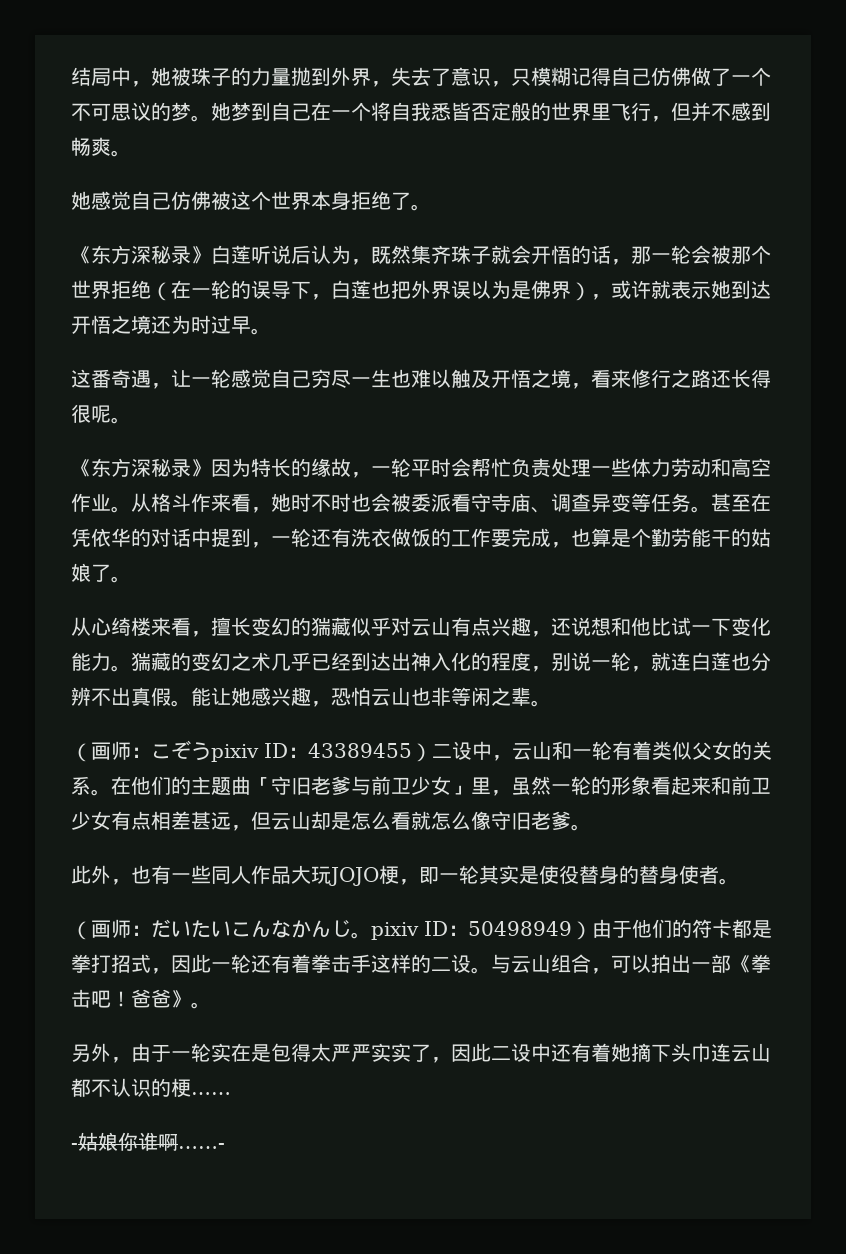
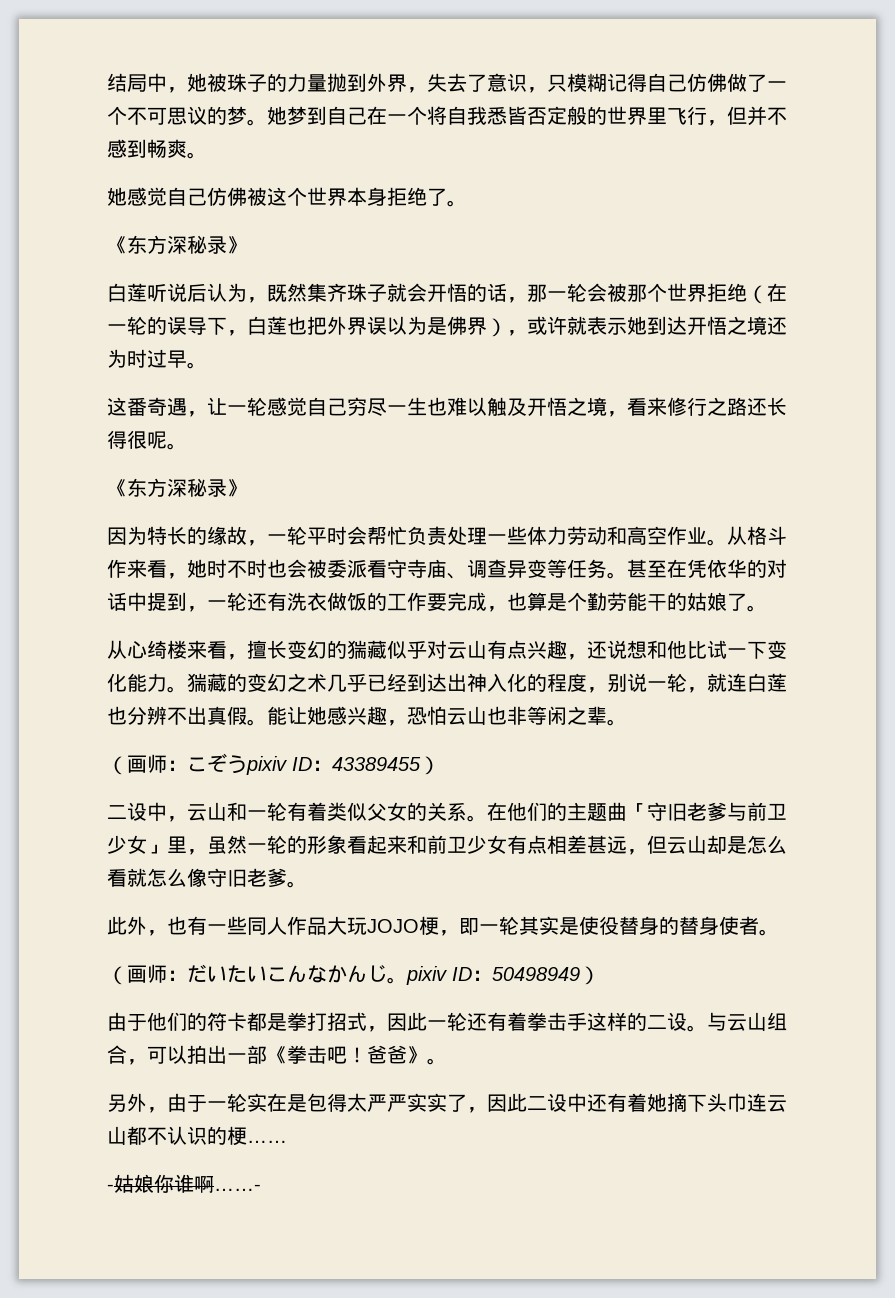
  她感觉自己仿佛被这个世界本身拒绝了。
- 《东方深秘录》白莲听说后认为，既然集齐珠子就会开悟的话，那一轮会被那个世界拒绝（在一轮的误导下，白莲也把外界误以为是佛界），或许就表示她到达开悟之境还为时过早。
+ 《东方深秘录》
+ 白莲听说后认为，既然集齐珠子就会开悟的话，那一轮会被那个世界拒绝（在一轮的误导下，白莲也把外界误以为是佛界），或许就表示她到达开悟之境还为时过早。
  这番奇遇，让一轮感觉自己穷尽一生也难以触及开悟之境，看来修行之路还长得很呢。
- 《东方深秘录》因为特长的缘故，一轮平时会帮忙负责处理一些体力劳动和高空作业。
+ 《东方深秘录》
+ 因为特长的缘故，一轮平时会帮忙负责处理一些体力劳动和高空作业。
- （画师：こぞうpixiv ID：43389455）二设中，云山和一轮有着类似父女的关系。
+ （画师：こぞうpixiv ID：43389455）
+ 二设中，云山和一轮有着类似父女的关系。
- （画师：だいたいこんなかんじ。pixiv ID：50498949）由于他们的符卡都是拳打招式，因此一轮还有着拳击手这样的二设。
+ （画师：だいたいこんなかんじ。pixiv ID：50498949）
+ 由于他们的符卡都是拳打招式，因此一轮还有着拳击手这样的二设。

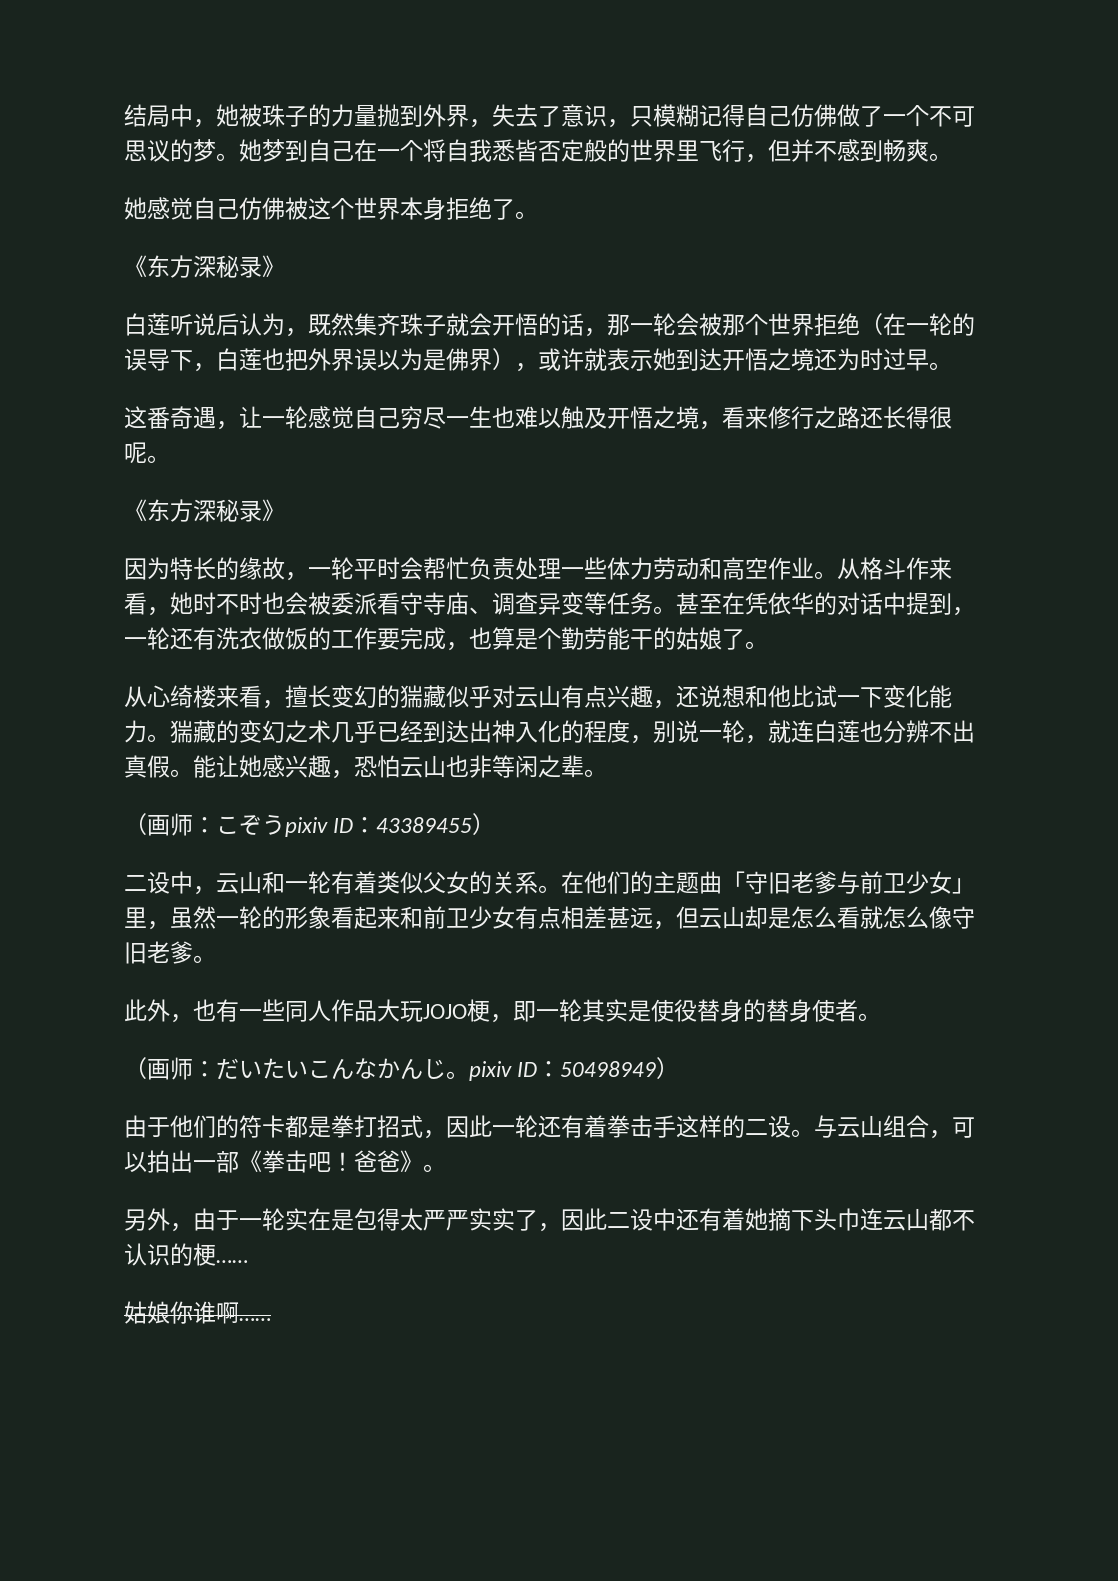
- -姑娘你谁啊……-
+ 姑娘你谁啊……

